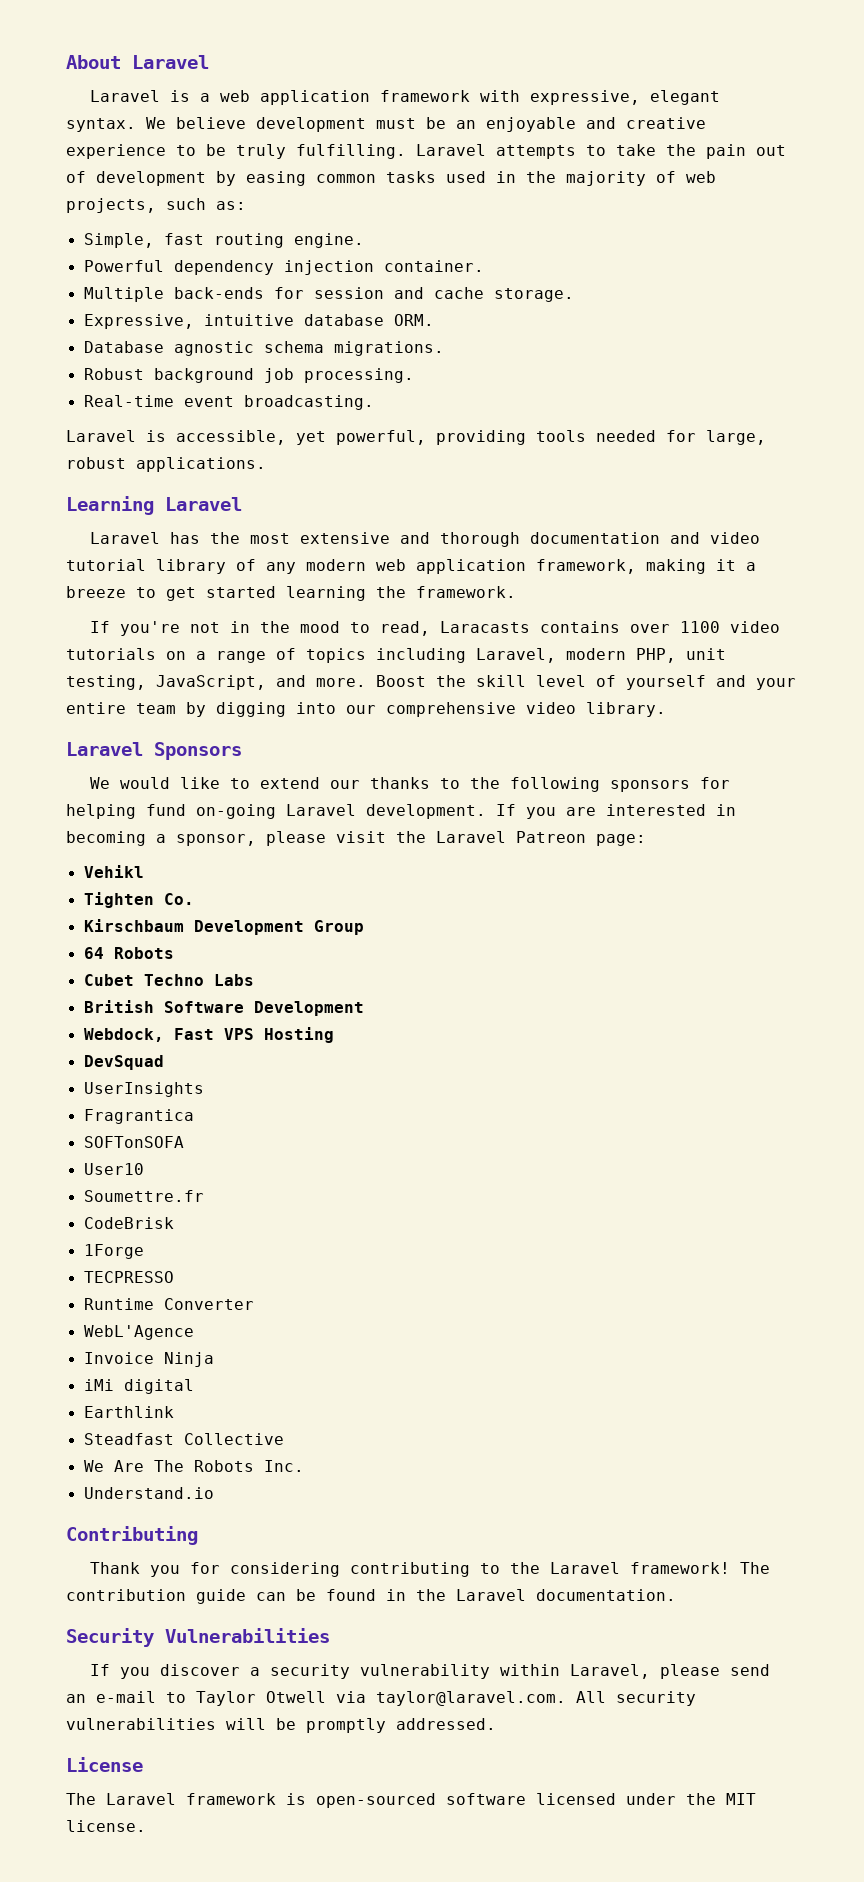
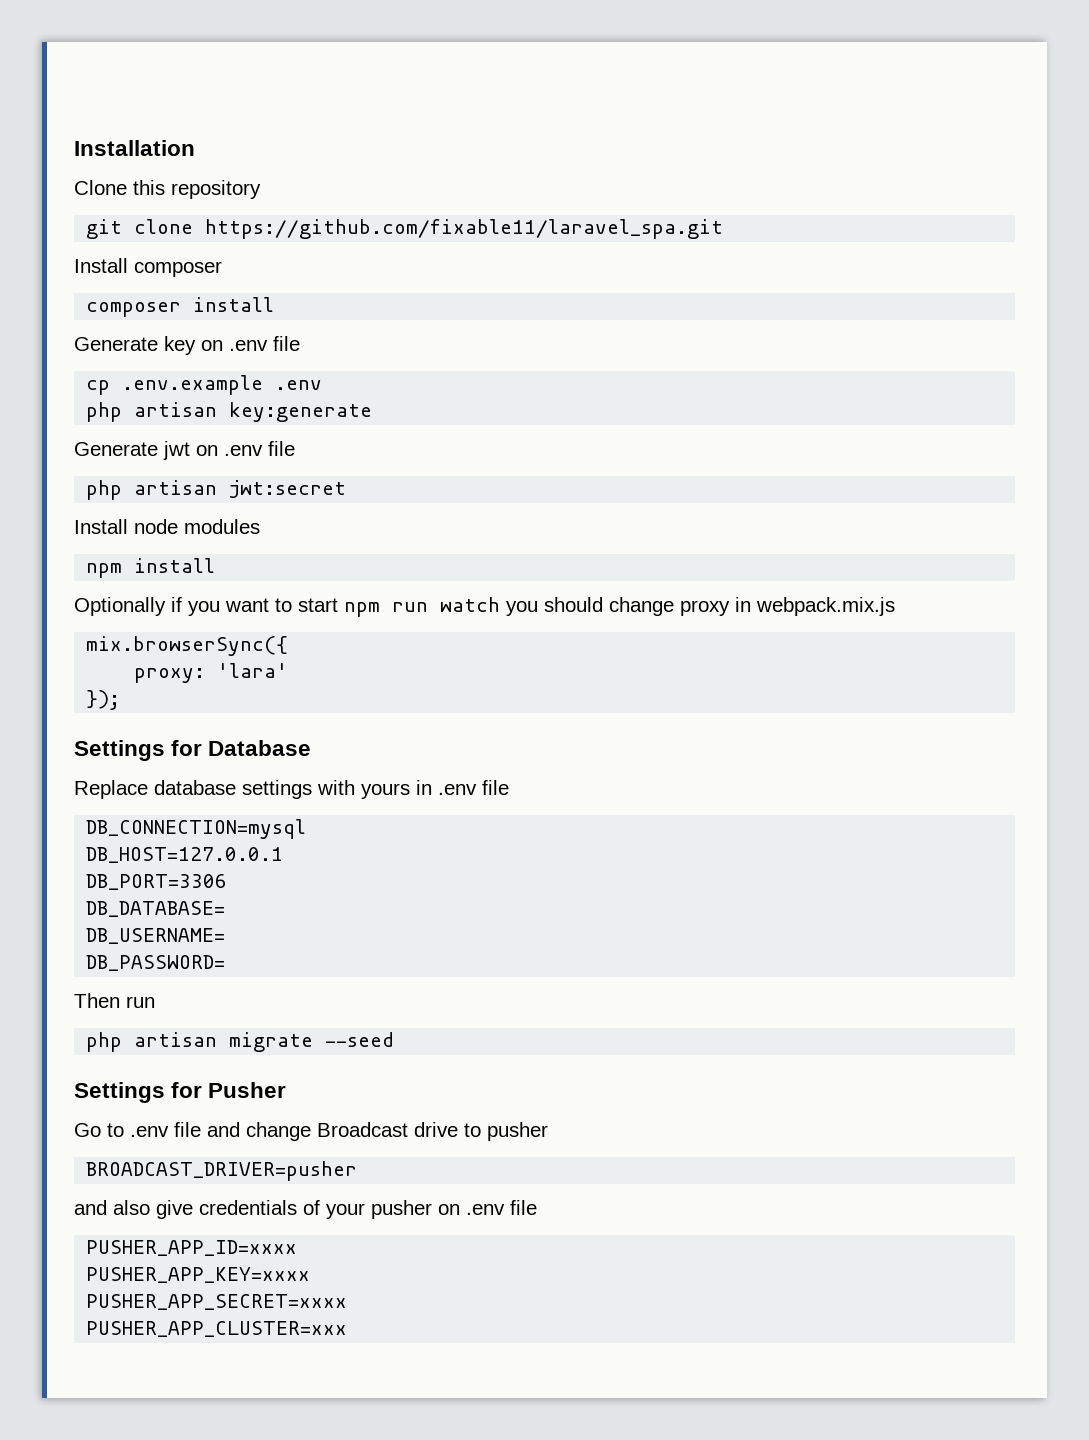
- About Laravel
- Laravel is a web application framework with expressive, elegant syntax. We believe development must be an enjoyable and creative experience to be truly fulfilling. Laravel attempts to take the pain out of development by easing common tasks used in the majority of web projects, such as:
- Simple, fast routing engine.
- Powerful dependency injection container.
- Multiple back-ends for session and cache storage.
- Expressive, intuitive database ORM.
- Database agnostic schema migrations.
- Robust background job processing.
- Real-time event broadcasting.
- Laravel is accessible, yet powerful, providing tools needed for large, robust applications.
- Learning Laravel
- Laravel has the most extensive and thorough documentation and video tutorial library of any modern web application framework, making it a breeze to get started learning the framework.
- If you're not in the mood to read, Laracasts contains over 1100 video tutorials on a range of topics including Laravel, modern PHP, unit testing, JavaScript, and more. Boost the skill level of yourself and your entire team by digging into our comprehensive video library.
- Laravel Sponsors
- We would like to extend our thanks to the following sponsors for helping fund on-going Laravel development. If you are interested in becoming a sponsor, please visit the Laravel Patreon page:
- Vehikl
- Tighten Co.
- Kirschbaum Development Group
- 64 Robots
- Cubet Techno Labs
- British Software Development
- Webdock, Fast VPS Hosting
- DevSquad
- UserInsights
- Fragrantica
- SOFTonSOFA
- User10
- Soumettre.fr
- CodeBrisk
- 1Forge
- TECPRESSO
- Runtime Converter
- WebL'Agence
- Invoice Ninja
- iMi digital
- Earthlink
- Steadfast Collective
- We Are The Robots Inc.
- Understand.io
- Contributing
- Thank you for considering contributing to the Laravel framework! The contribution guide can be found in the Laravel documentation.
- Security Vulnerabilities
- If you discover a security vulnerability within Laravel, please send an e-mail to Taylor Otwell via taylor@laravel.com. All security vulnerabilities will be promptly addressed.
- License
- The Laravel framework is open-sourced software licensed under the MIT license.
+ Installation
+ Clone this repository
+ git clone https://github.com/fixable11/laravel_spa.git
+ Install composer
+ composer install
+ Generate key on .env file
+ cp .env.example .env
+ php artisan key:generate
+ Generate jwt on .env file
+ php artisan jwt:secret
+ Install node modules
+ npm install
+ Optionally if you want to start npm run watch you should change proxy in webpack.mix.js
+ mix.browserSync({
+ proxy: 'lara'
+ });
+ Settings for Database
+ Replace database settings with yours in .env file
+ DB_CONNECTION=mysql
+ DB_HOST=127.0.0.1
+ DB_PORT=3306
+ DB_DATABASE=
+ DB_USERNAME=
+ DB_PASSWORD=
+ Then run
+ php artisan migrate --seed
+ Settings for Pusher
+ Go to .env file and change Broadcast drive to pusher
+ BROADCAST_DRIVER=pusher
+ and also give credentials of your pusher on .env file
+ PUSHER_APP_ID=xxxx
+ PUSHER_APP_KEY=xxxx
+ PUSHER_APP_SECRET=xxxx
+ PUSHER_APP_CLUSTER=xxx

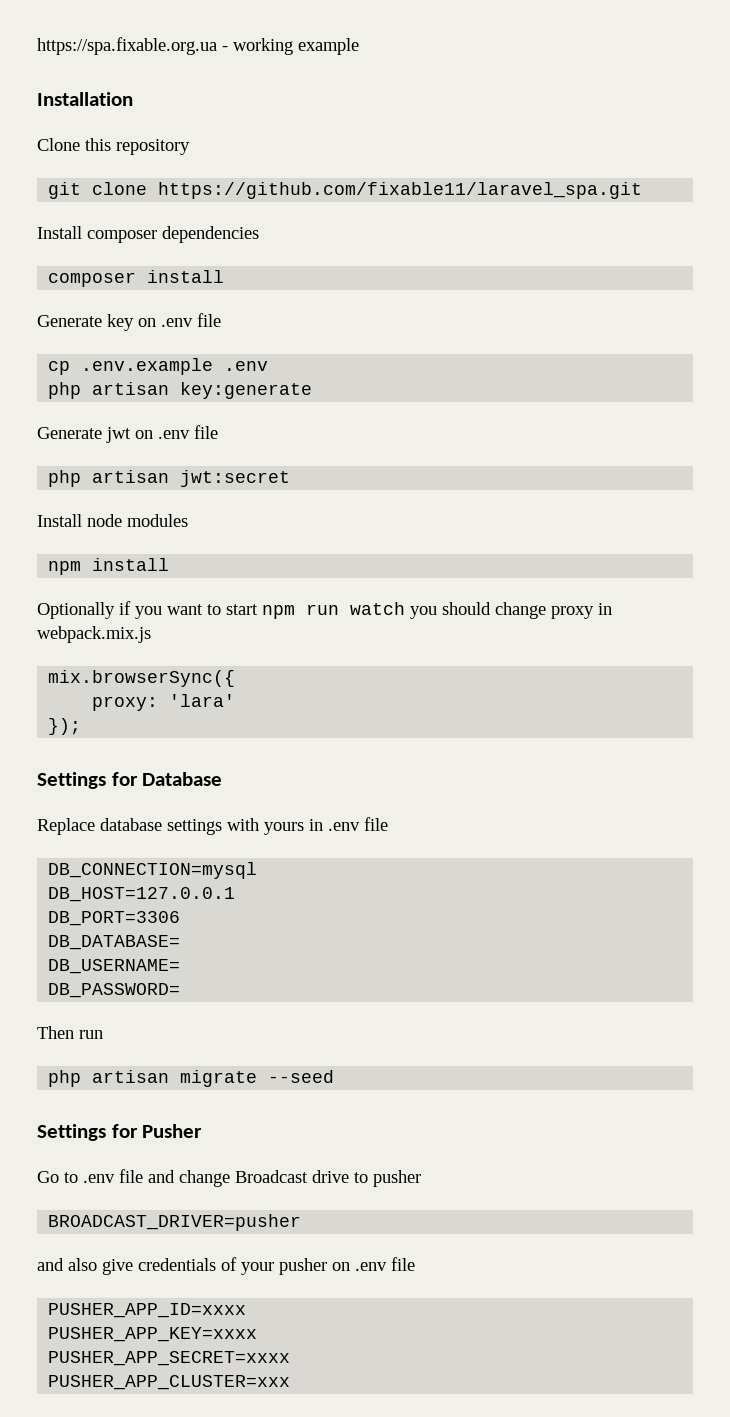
+ https://spa.fixable.org.ua - working example
- Install composer
+ Install composer dependencies

